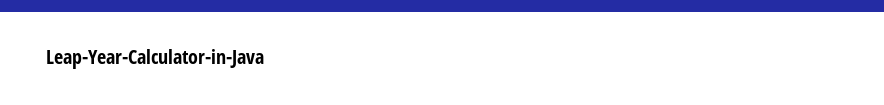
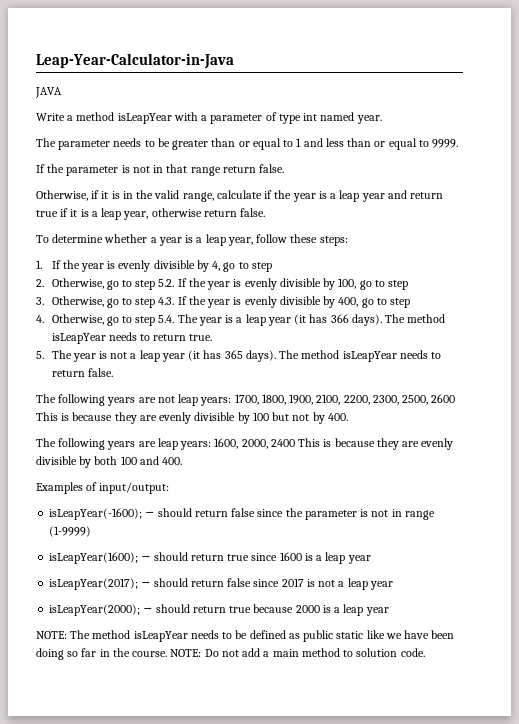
+ JAVA
+ Write a method isLeapYear with a parameter of type int named year.
+ The parameter needs to be greater than or equal to 1 and less than or equal to 9999.
+ If the parameter is not in that range return false.
+ Otherwise, if it is in the valid range, calculate if the year is a leap year and return true if it is a leap year, otherwise return false.
+ To determine whether a year is a leap year, follow these steps:
+ 1. If the year is evenly divisible by 4, go to step
+ 2. Otherwise, go to step 5.2. If the year is evenly divisible by 100, go to step
+ 3. Otherwise, go to step 4.3. If the year is evenly divisible by 400, go to step
+ 4. Otherwise, go to step 5.4. The year is a leap year (it has 366 days). The method isLeapYear needs to return true.
+ 5. The year is not a leap year (it has 365 days). The method isLeapYear needs to return false.
+ The following years are not leap years: 1700, 1800, 1900, 2100, 2200, 2300, 2500, 2600 This is because they are evenly divisible by 100 but not by 400.
+ The following years are leap years: 1600, 2000, 2400 This is because they are evenly divisible by both 100 and 400.
+ Examples of input/output:
+ isLeapYear(-1600); → should return false since the parameter is not in range (1-9999)
+ isLeapYear(1600); → should return true since 1600 is a leap year
+ isLeapYear(2017); → should return false since 2017 is not a leap year
+ isLeapYear(2000); → should return true because 2000 is a leap year
+ NOTE: The method isLeapYear needs to be defined as public static like we have been doing so far in the course. NOTE: Do not add a main method to solution code.

